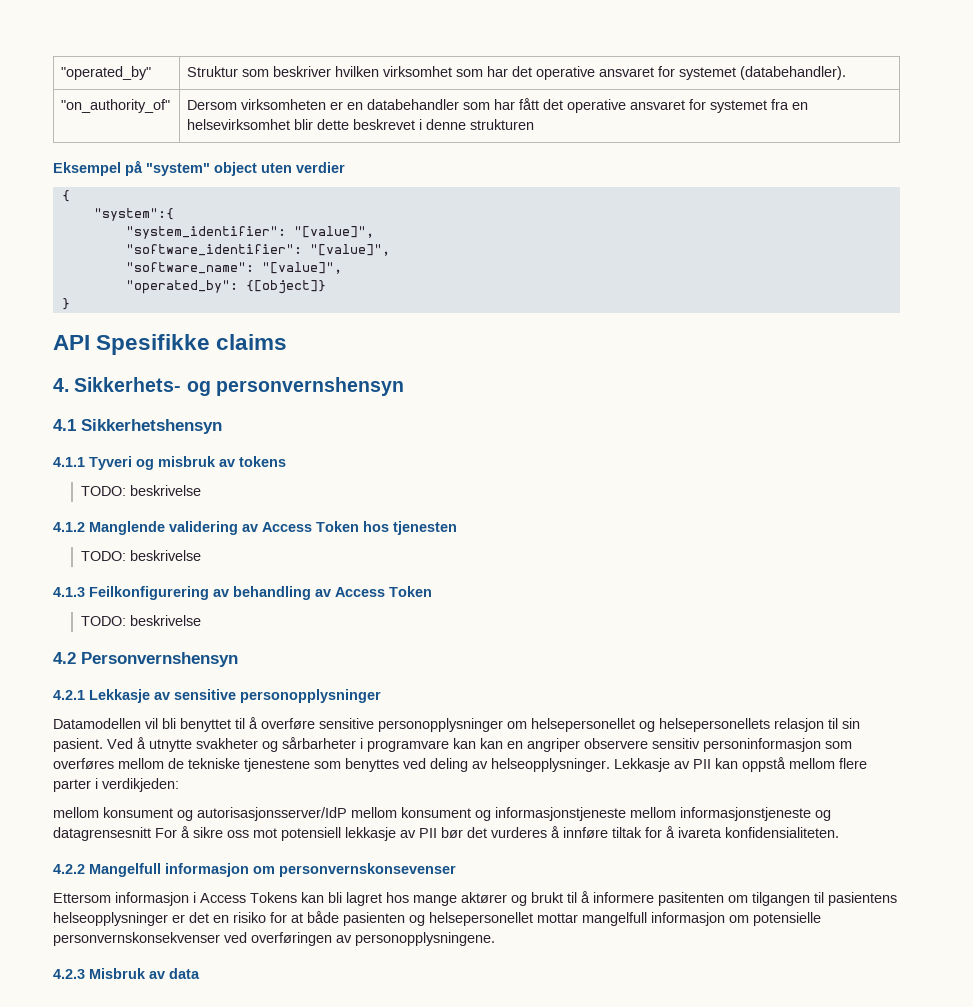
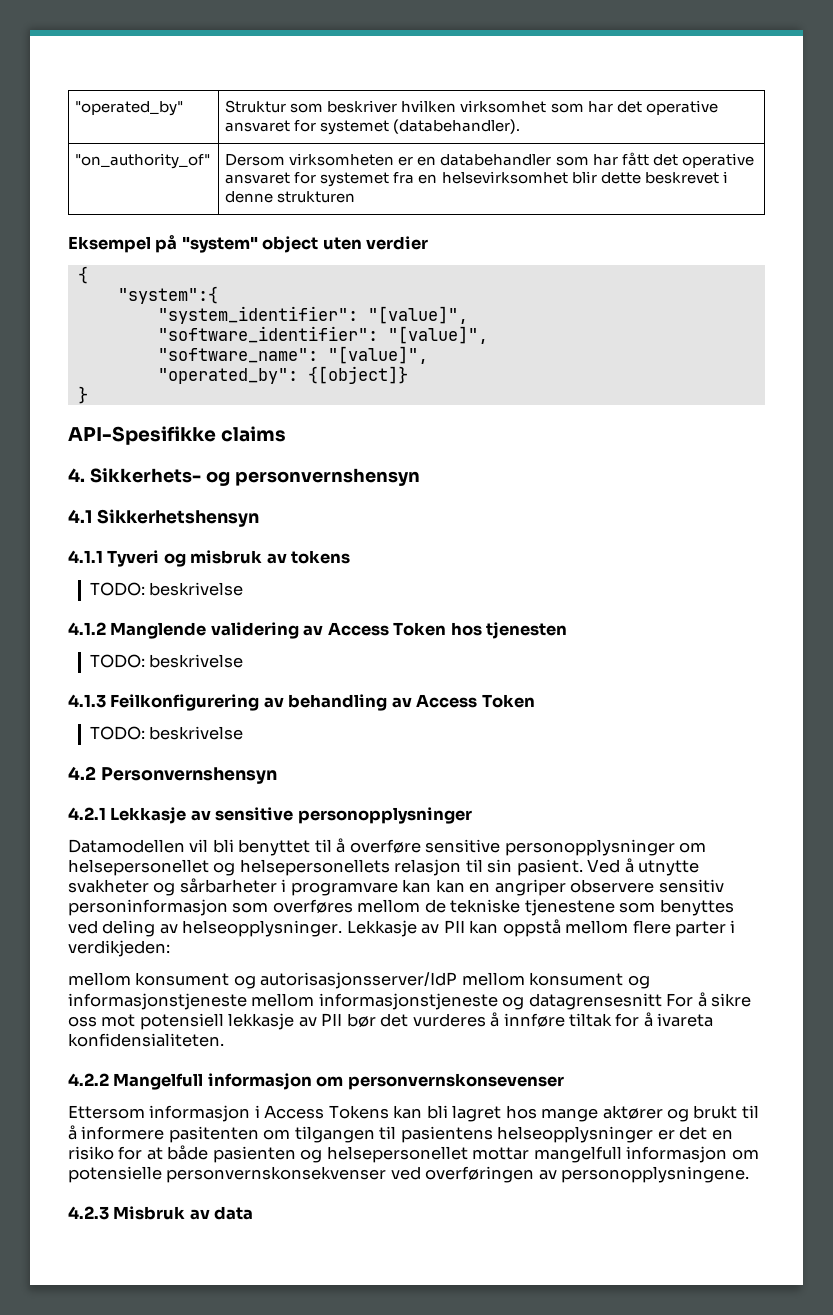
- API Spesifikke claims
+ API-Spesifikke claims

